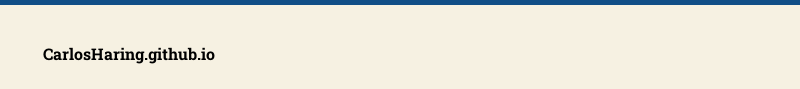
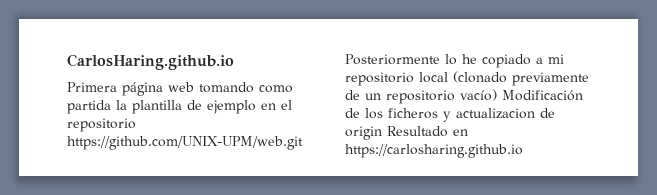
+ Primera página web tomando como partida la plantilla de ejemplo en el repositorio https://github.com/UNIX-UPM/web.git Posteriormente lo he copiado a mi repositorio local (clonado previamente de un repositorio vacío) Modificación de los ficheros y actualizacion de origin Resultado en https://carlosharing.github.io

